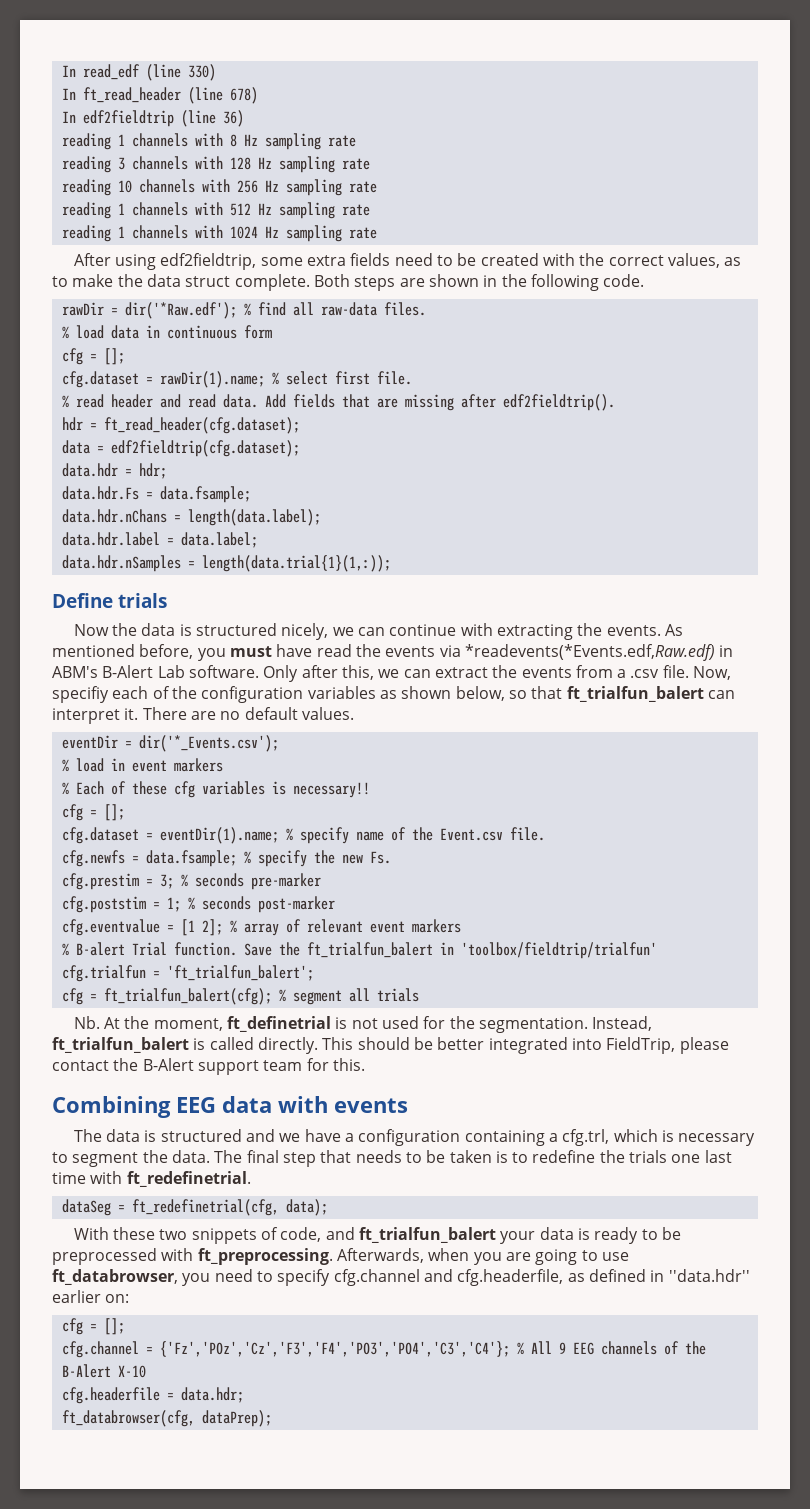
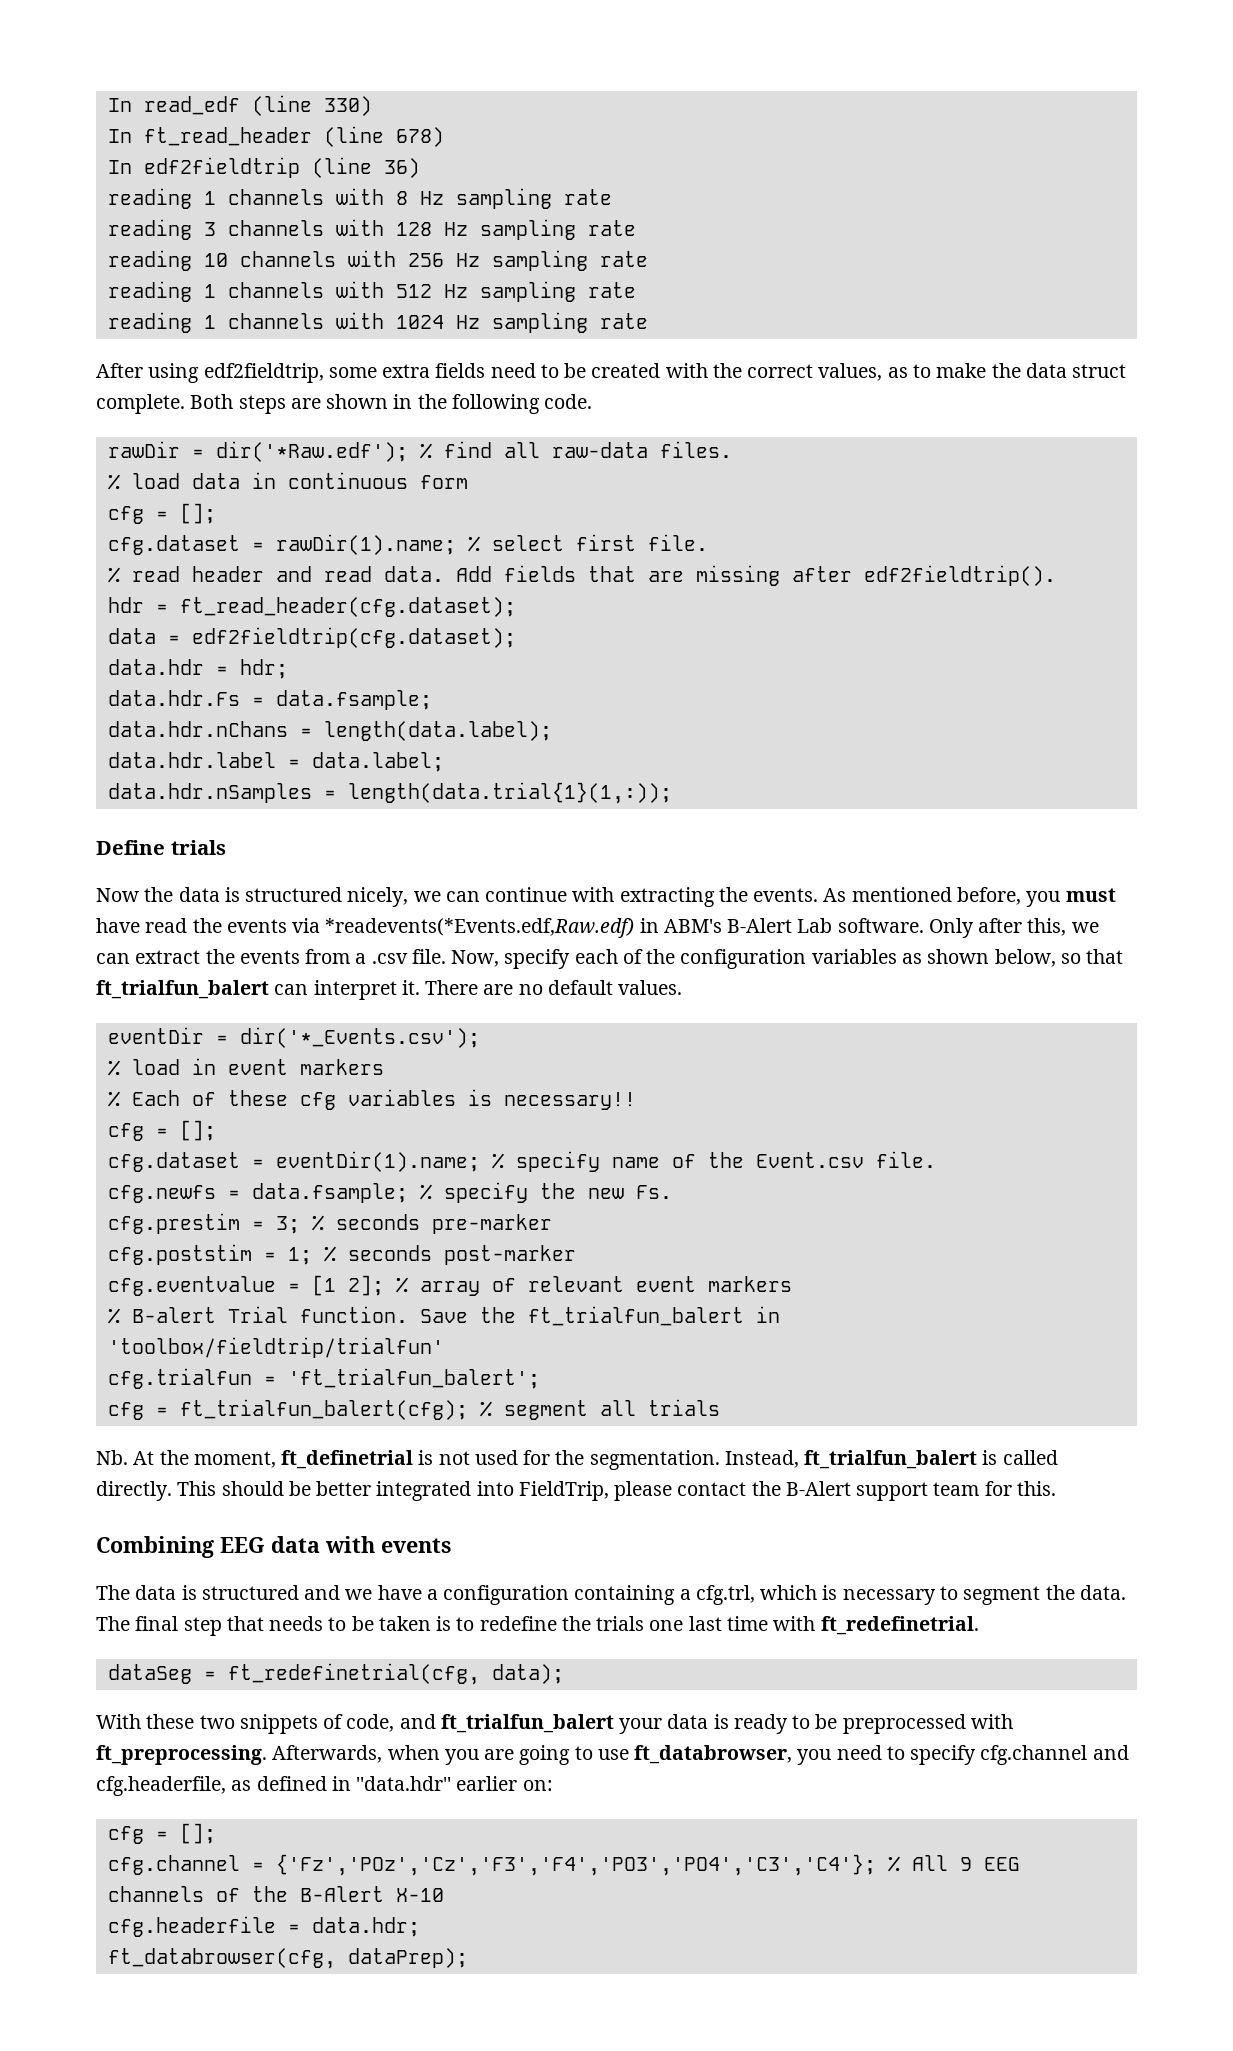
- Now, specifiy each of the configuration variables as shown below, so that ft_trialfun_balert can interpret it.
+ Now, specify each of the configuration variables as shown below, so that ft_trialfun_balert can interpret it.

